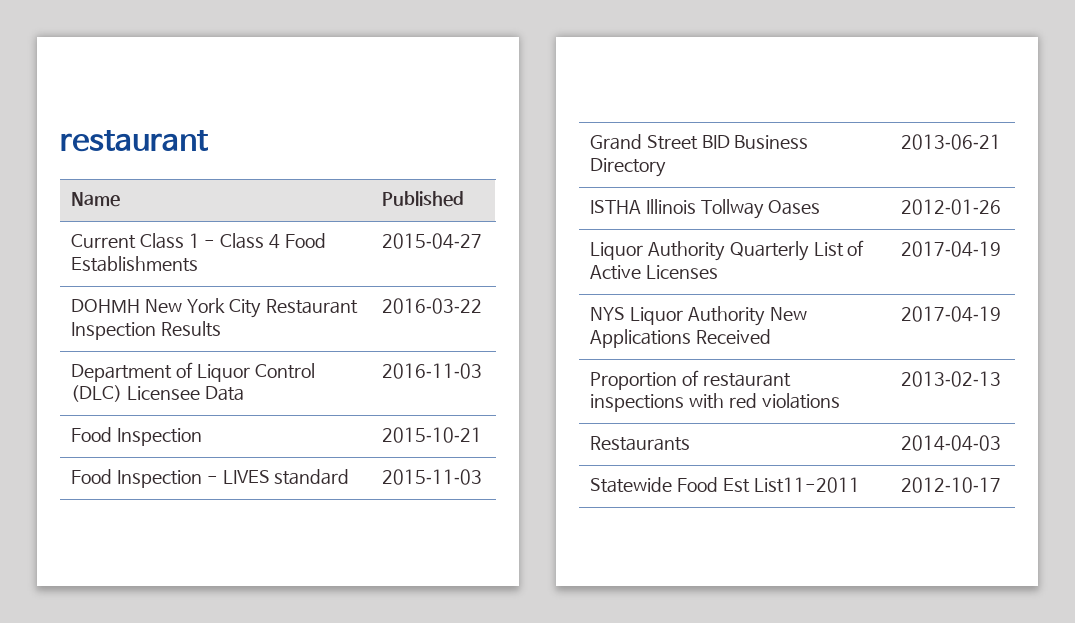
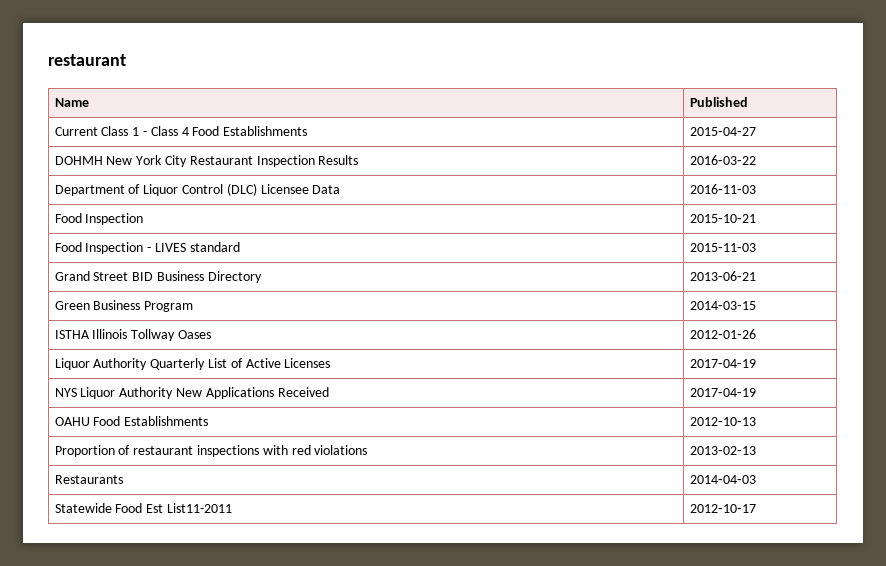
+ Green Business Program | 2014‑03‑15
+ OAHU Food Establishments | 2012‑10‑13

